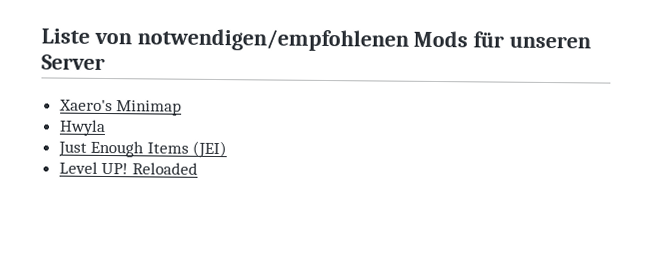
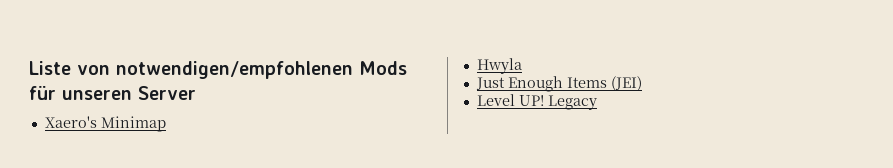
- Reloaded
+ Legacy

